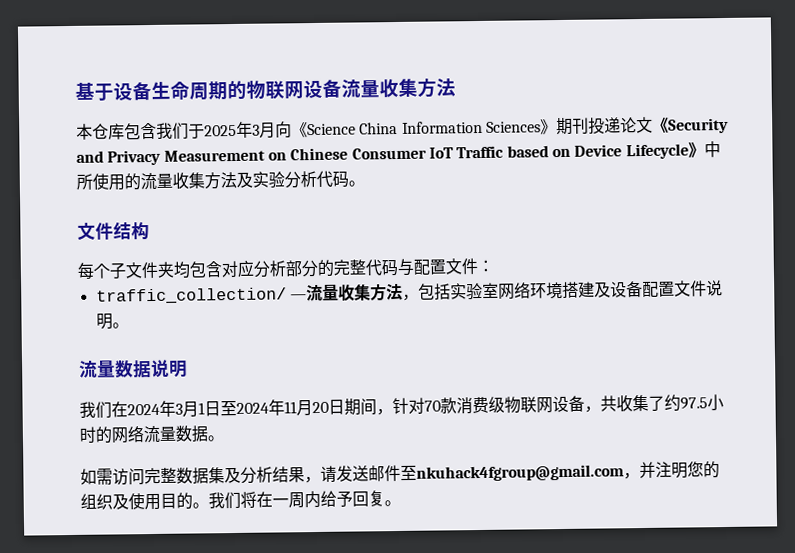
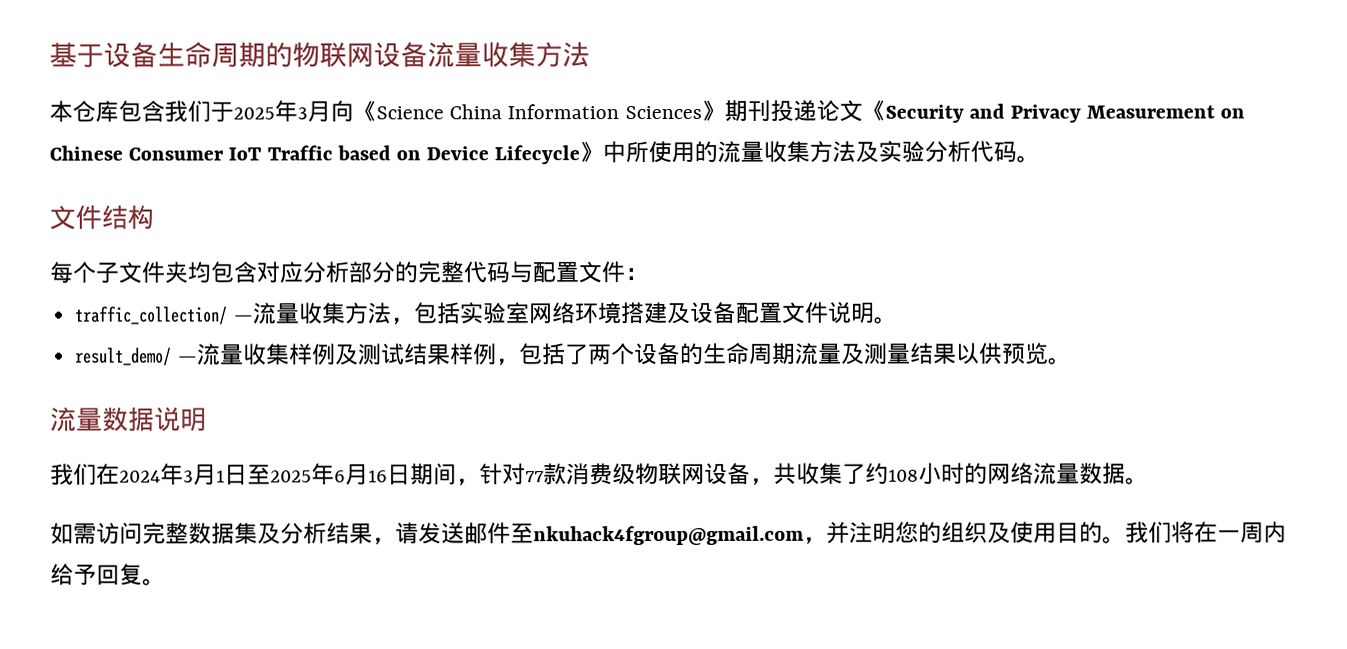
+ result_demo/ —流量收集样例及测试结果样例，包括了两个设备的生命周期流量及测量结果以供预览。
- 我们在2024年3月1日至2024年11月20日期间，针对70款消费级物联网设备，共收集了约97.5小时的网络流量数据。
+ 我们在2024年3月1日至2025年6月16日期间，针对77款消费级物联网设备，共收集了约108小时的网络流量数据。

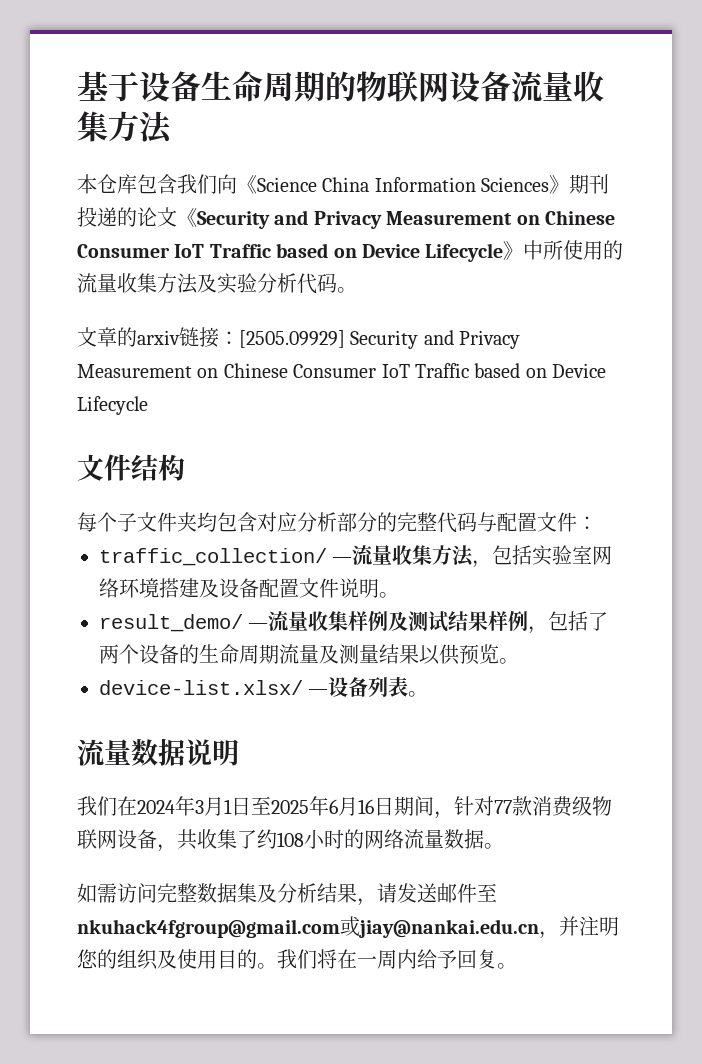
- 本仓库包含我们于2025年3月向《Science China Information Sciences》期刊投递论文《Security and Privacy Measurement on Chinese Consumer IoT Traffic based on Device Lifecycle》中所使用的流量收集方法及实验分析代码。
+ 本仓库包含我们向《Science China Information Sciences》期刊投递的论文《Security and Privacy Measurement on Chinese Consumer IoT Traffic based on Device Lifecycle》中所使用的流量收集方法及实验分析代码。
+ 文章的arxiv链接：[2505.09929] Security and Privacy Measurement on Chinese Consumer IoT Traffic based on Device Lifecycle
+ device-list.xlsx/ —设备列表。
- 如需访问完整数据集及分析结果，请发送邮件至nkuhack4fgroup@gmail.com，并注明您的组织及使用目的。
+ 如需访问完整数据集及分析结果，请发送邮件至nkuhack4fgroup@gmail.com或jiay@nankai.edu.cn，并注明您的组织及使用目的。

